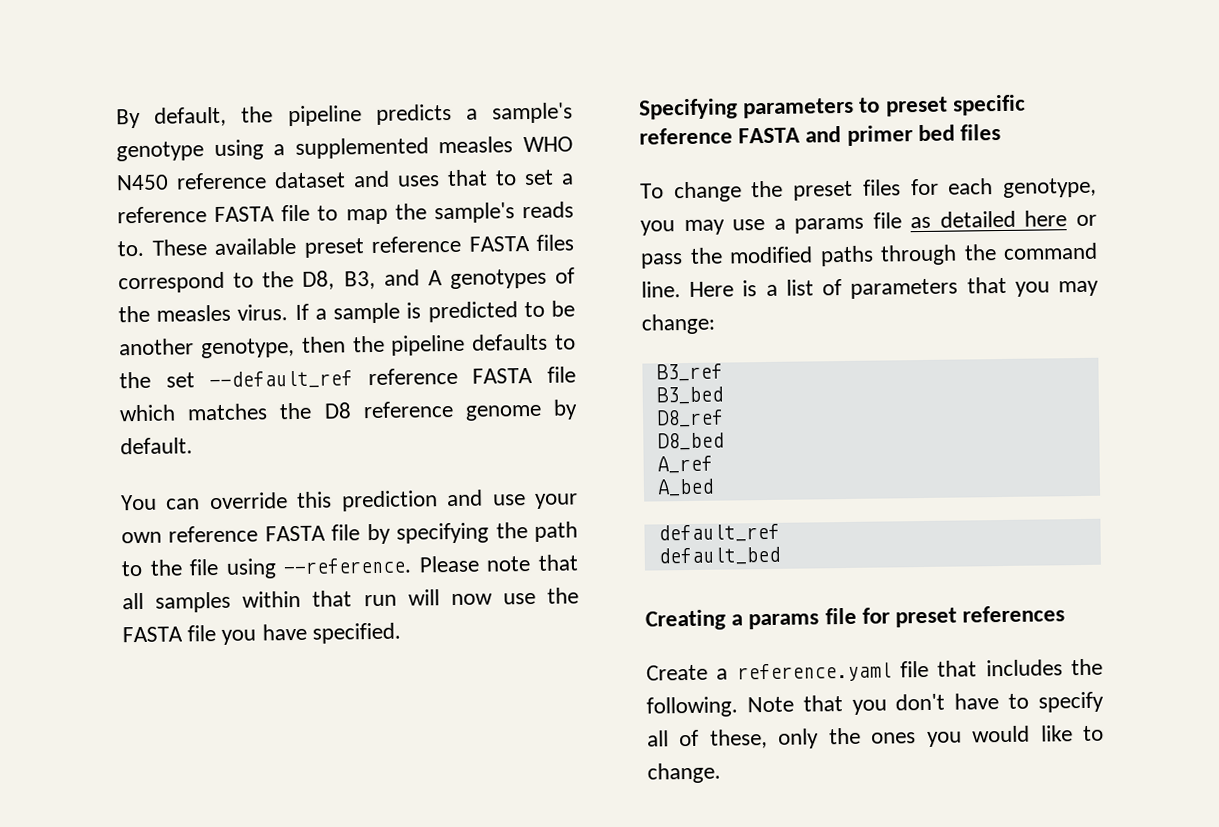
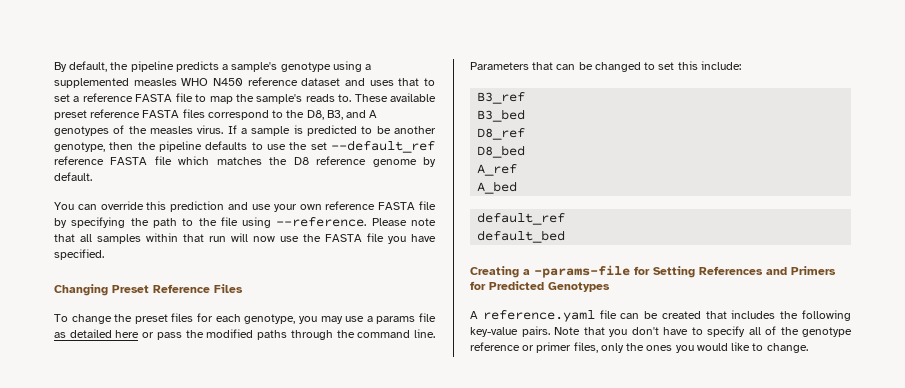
- If a sample is predicted to be another genotype, then the pipeline defaults to the set --default_ref reference FASTA file which matches the D8 reference genome by default.
+ If a sample is predicted to be another genotype, then the pipeline defaults to use the set --default_ref reference FASTA file which matches the D8 reference genome by default.
- Specifying parameters to preset specific reference FASTA and primer bed files
+ Changing Preset Reference Files
- Here is a list of parameters that you may change:
+ Parameters that can be changed to set this include:
- Creating a params file for preset references
- Create a reference.yaml file that includes the following.
+ Creating a -params-file for Setting References and Primers for Predicted Genotypes
+ A reference.yaml file can be created that includes the following key-value pairs.
- Note that you don't have to specify all of these, only the ones you would like to change.
+ Note that you don't have to specify all of the genotype reference or primer files, only the ones you would like to change.

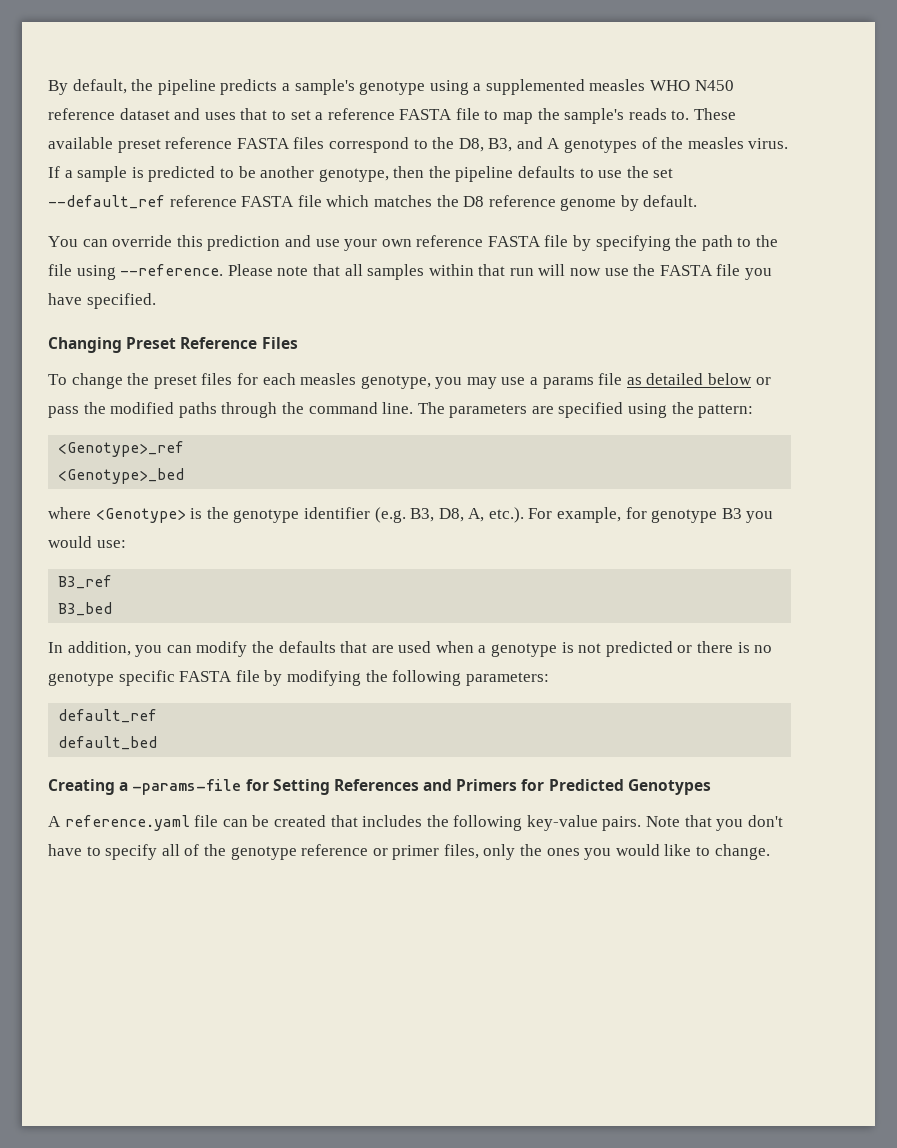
- To change the preset files for each genotype, you may use a params file as detailed here or pass the modified paths through the command line.
+ To change the preset files for each measles genotype, you may use a params file as detailed below or pass the modified paths through the command line.
- Parameters that can be changed to set this include:
+ The parameters are specified using the pattern:
+ <Genotype>_ref
+ <Genotype>_bed
+ where <Genotype> is the genotype identifier (e.g. B3, D8, A, etc.). For example, for genotype B3 you would use:
  B3_ref
  B3_bed
- D8_ref
- D8_bed
- A_ref
- A_bed
+ In addition, you can modify the defaults that are used when a genotype is not predicted or there is no genotype specific FASTA file by modifying the following parameters:

